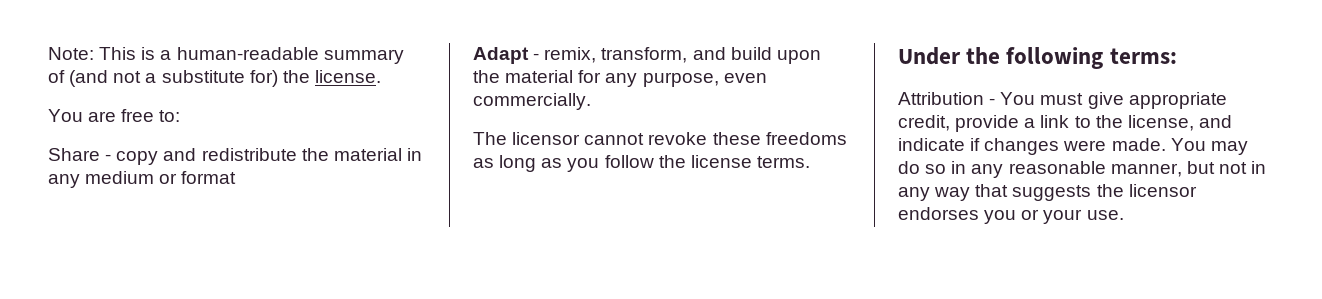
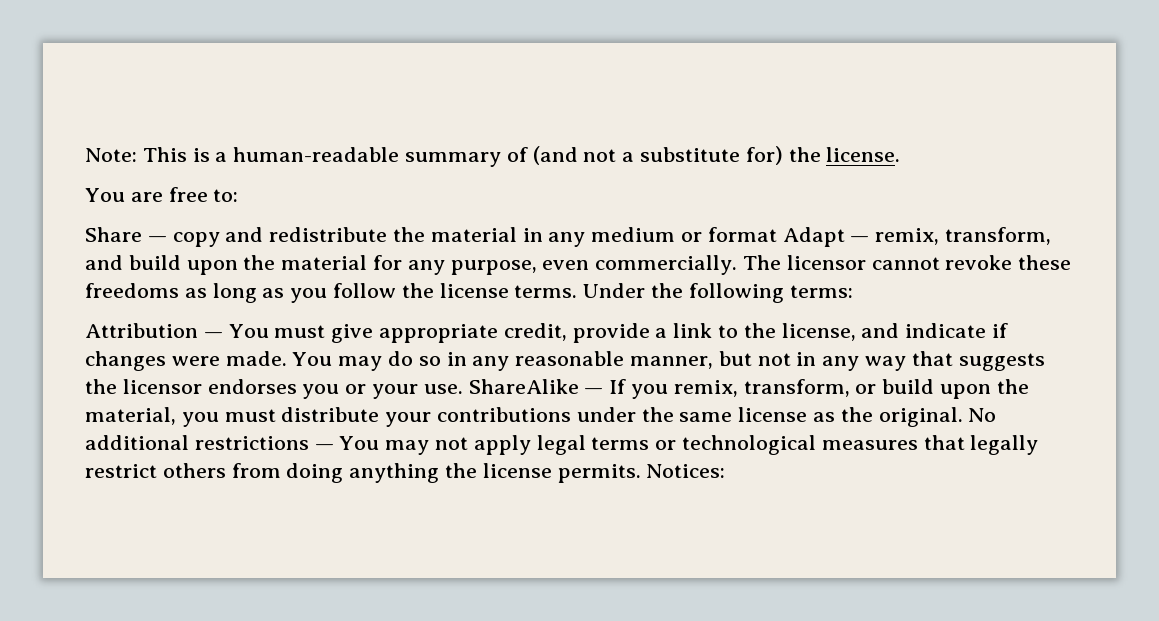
- Share - copy and redistribute the material in any medium or format
- Adapt - remix, transform, and build upon the material for any purpose, even commercially.
- The licensor cannot revoke these freedoms as long as you follow the license terms.
- Under the following terms:
+ Share — copy and redistribute the material in any medium or format Adapt — remix, transform, and build upon the material for any purpose, even commercially. The licensor cannot revoke these freedoms as long as you follow the license terms. Under the following terms:
- Attribution - You must give appropriate credit, provide a link to the license, and indicate if changes were made.
+ Attribution — You must give appropriate credit, provide a link to the license, and indicate if changes were made.
+ ShareAlike — If you remix, transform, or build upon the material, you must distribute your contributions under the same license as the original. No additional restrictions — You may not apply legal terms or technological measures that legally restrict others from doing anything the license permits. Notices:

